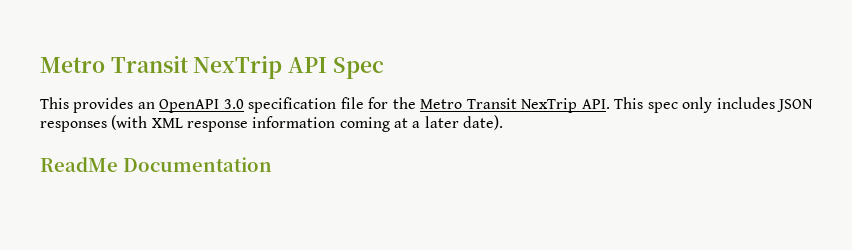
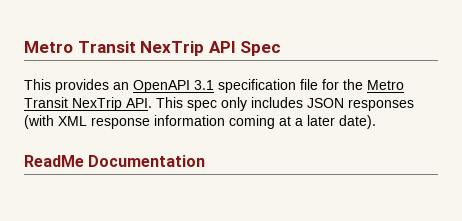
- This provides an OpenAPI 3.0 specification file for the Metro Transit NexTrip API. This spec only includes JSON responses (with XML response information coming at a later date).
+ This provides an OpenAPI 3.1 specification file for the Metro Transit NexTrip API. This spec only includes JSON responses (with XML response information coming at a later date).

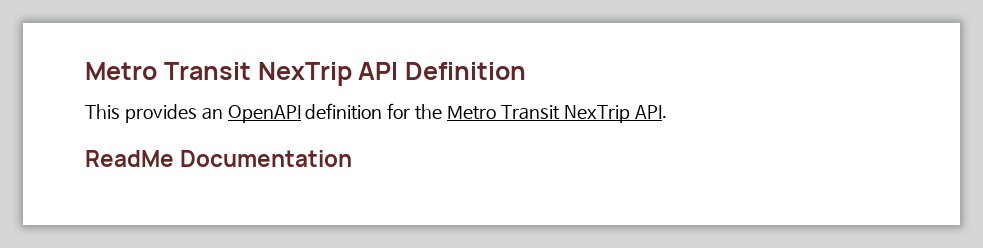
- Metro Transit NexTrip API Spec
+ Metro Transit NexTrip API Definition
- This provides an OpenAPI 3.1 specification file for the Metro Transit NexTrip API. This spec only includes JSON responses (with XML response information coming at a later date).
+ This provides an OpenAPI definition for the Metro Transit NexTrip API.

